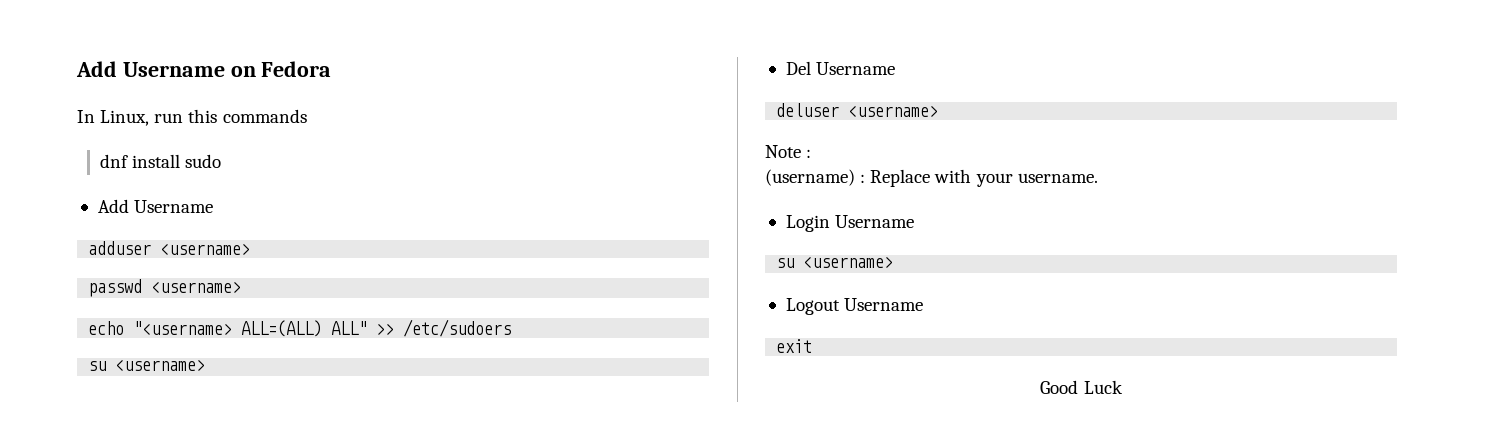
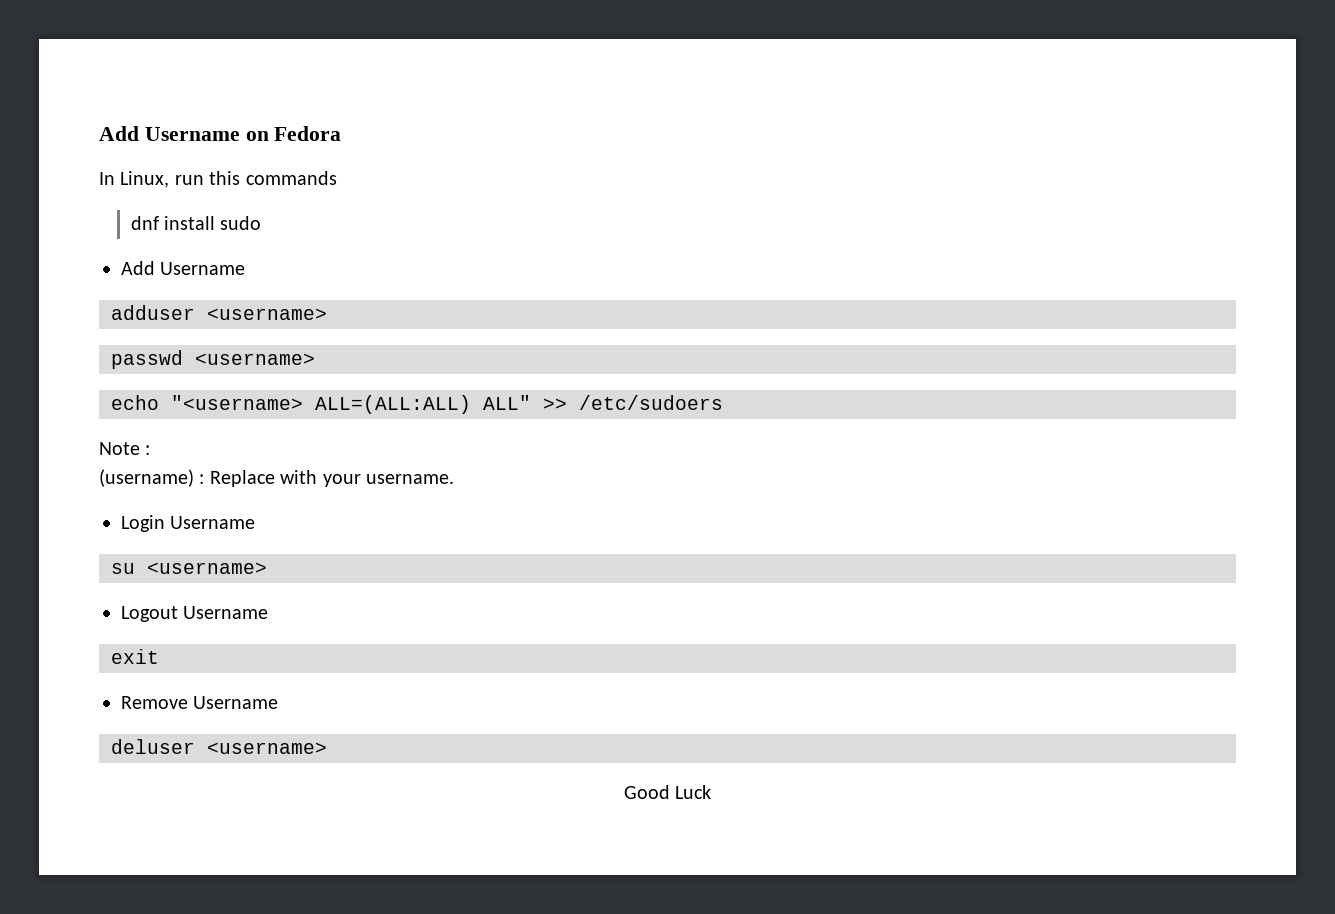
- echo "<username> ALL=(ALL) ALL" >> /etc/sudoers
- su <username>
- Del Username
- deluser <username>
+ echo "<username> ALL=(ALL:ALL) ALL" >> /etc/sudoers
+ Remove Username
+ deluser <username>

